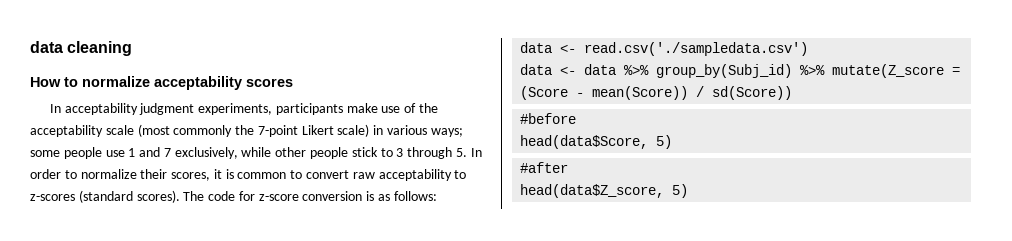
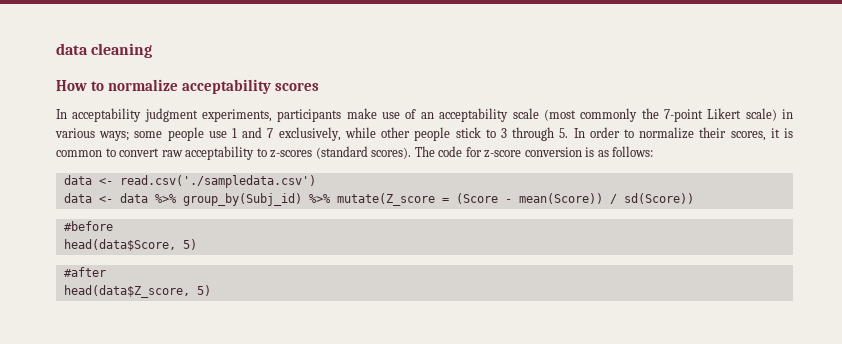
- In acceptability judgment experiments, participants make use of the acceptability scale (most commonly the 7-point Likert scale) in various ways; some people use 1 and 7 exclusively, while other people stick to 3 through 5. In order to normalize their scores, it is common to convert raw acceptability to z-scores (standard scores).
+ In acceptability judgment experiments, participants make use of an acceptability scale (most commonly the 7-point Likert scale) in various ways; some people use 1 and 7 exclusively, while other people stick to 3 through 5. In order to normalize their scores, it is common to convert raw acceptability to z-scores (standard scores).

